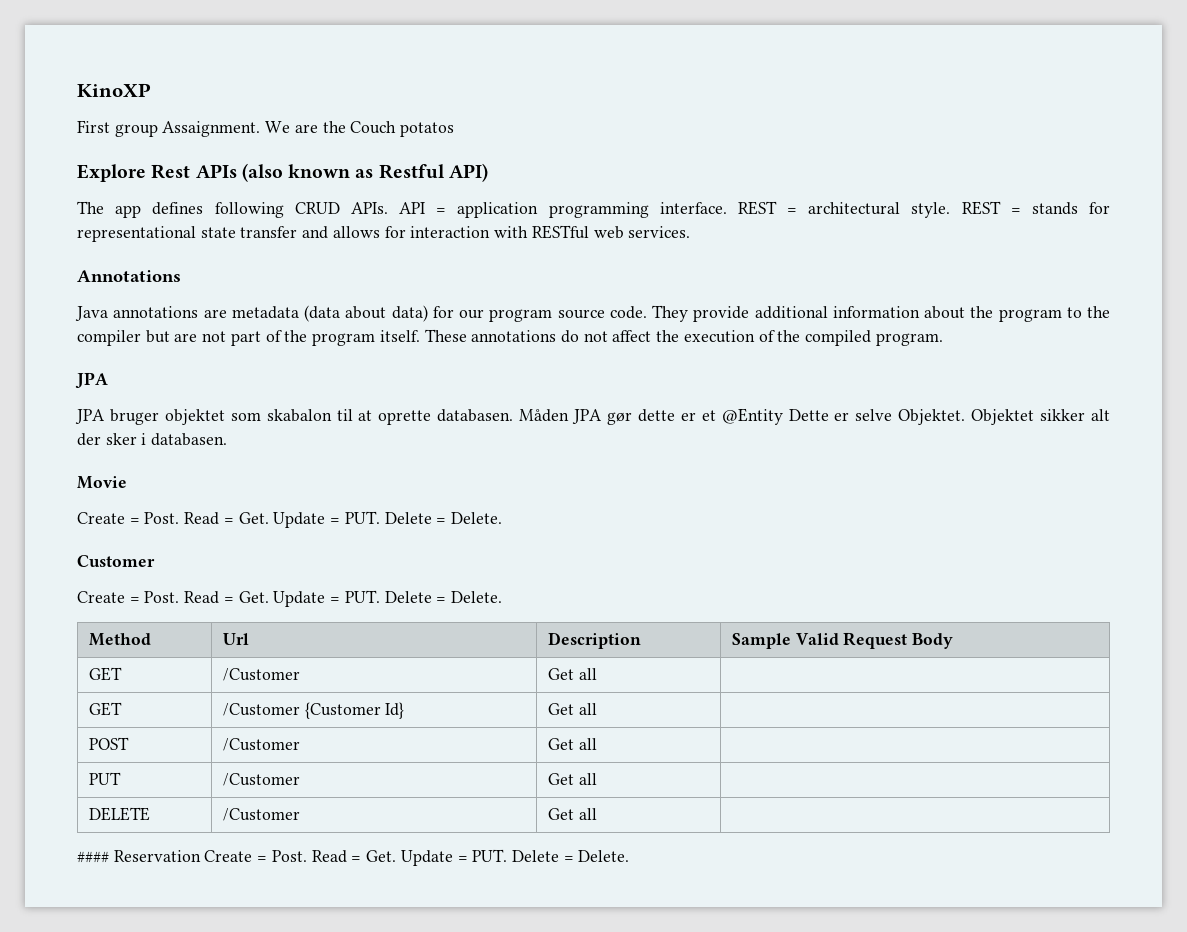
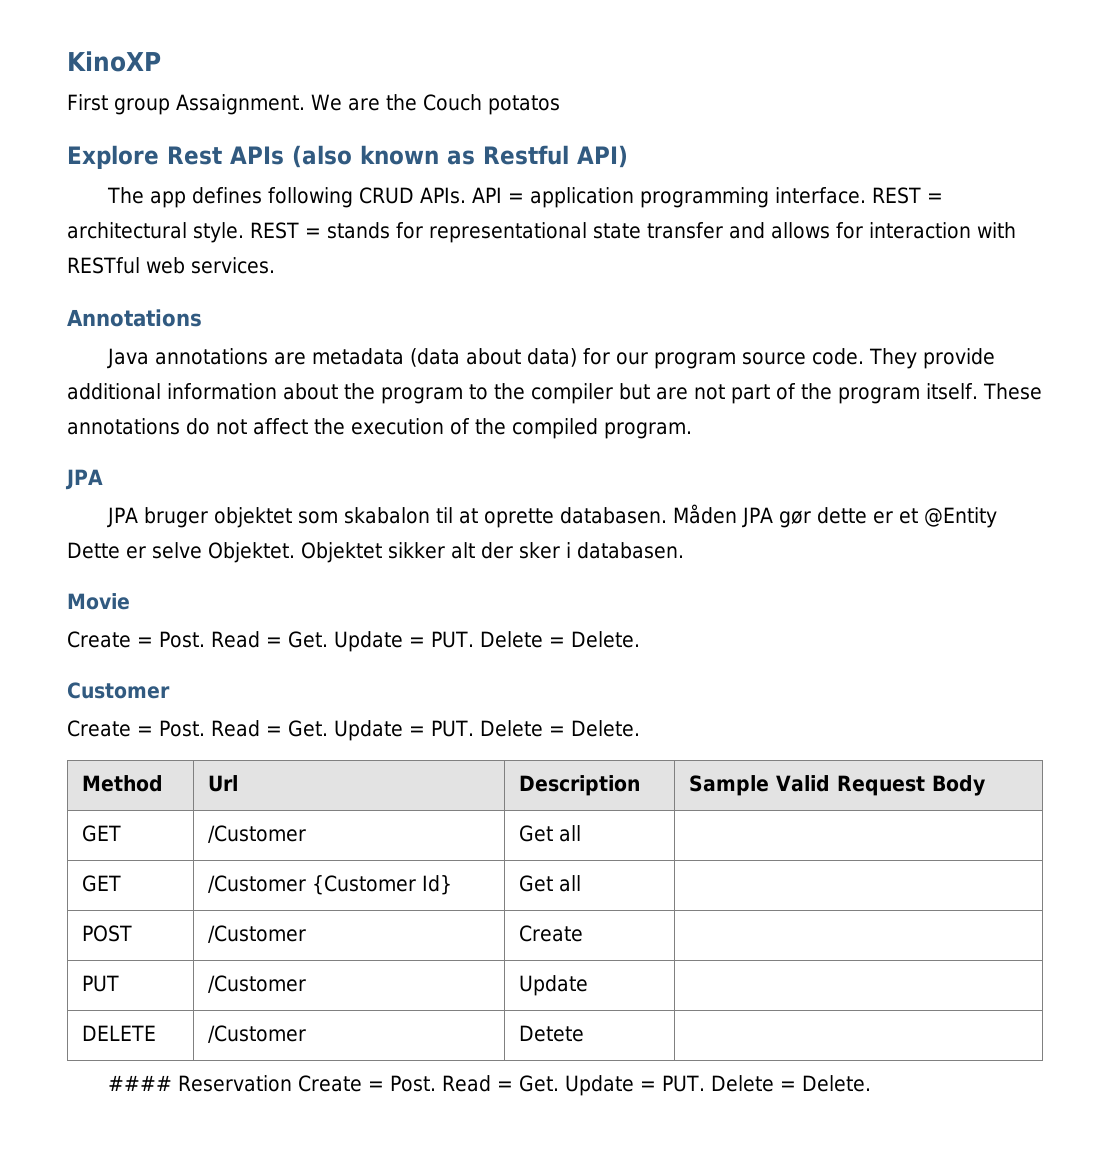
- POST | /Customer | Get all |
+ POST | /Customer | Create |
- PUT | /Customer | Get all |
+ PUT | /Customer | Update |
- DELETE | /Customer | Get all |
+ DELETE | /Customer | Detete |

